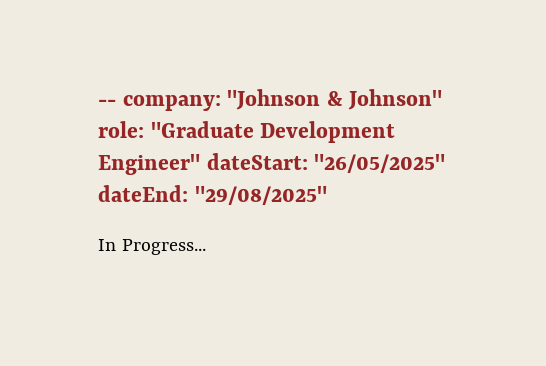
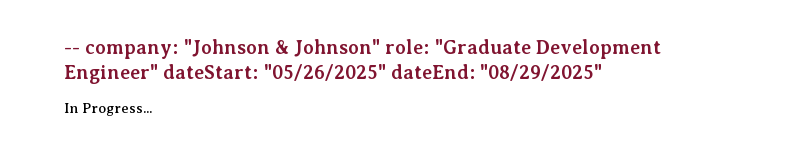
- -- company: "Johnson & Johnson" role: "Graduate Development Engineer" dateStart: "26/05/2025" dateEnd: "29/08/2025"
+ -- company: "Johnson & Johnson" role: "Graduate Development Engineer" dateStart: "05/26/2025" dateEnd: "08/29/2025"

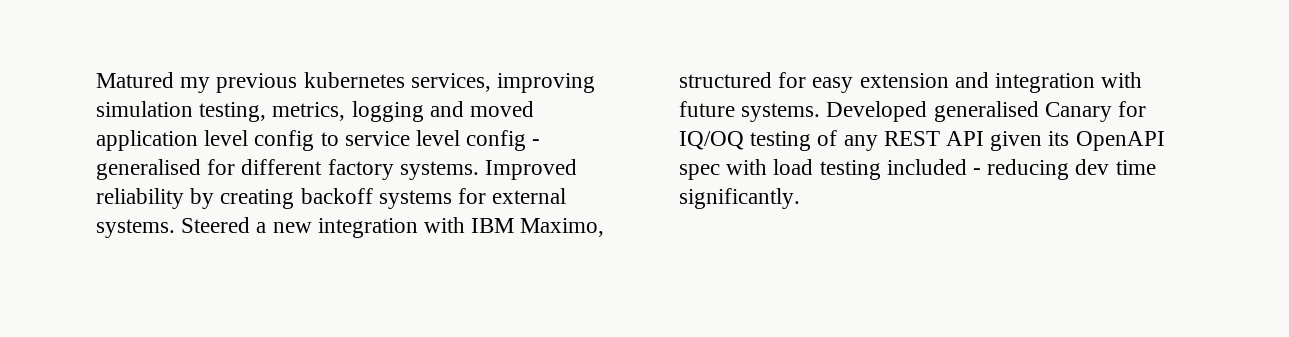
- -- company: "Johnson & Johnson" role: "Graduate Development Engineer" dateStart: "05/26/2025" dateEnd: "08/29/2025"
- In Progress...
+ Matured my previous kubernetes services, improving simulation testing, metrics, logging and moved application level config to service level config - generalised for different factory systems. Improved reliability by creating backoff systems for external systems. Steered a new integration with IBM Maximo, structured for easy extension and integration with future systems. Developed generalised Canary for IQ/OQ testing of any REST API given its OpenAPI spec with load testing included - reducing dev time significantly.

